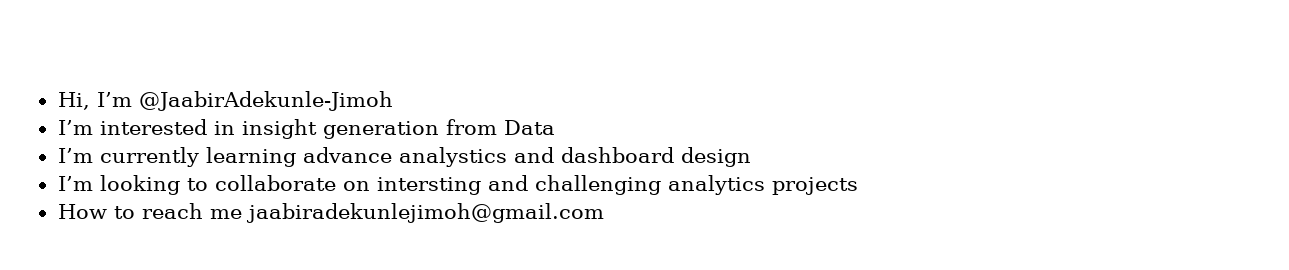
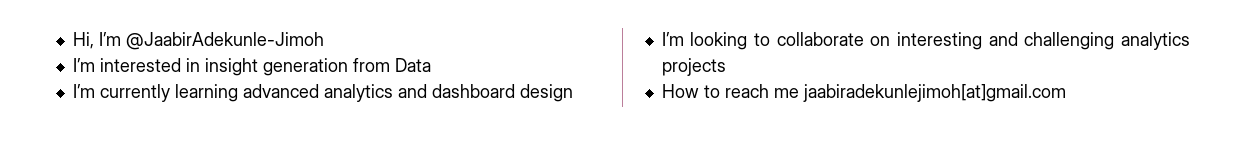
- I’m currently learning advance analystics and dashboard design
+ I’m currently learning advanced analytics and dashboard design
- I’m looking to collaborate on intersting and challenging analytics projects
+ I’m looking to collaborate on interesting and challenging analytics projects
- How to reach me jaabiradekunlejimoh@gmail.com
+ How to reach me jaabiradekunlejimoh[at]gmail.com

